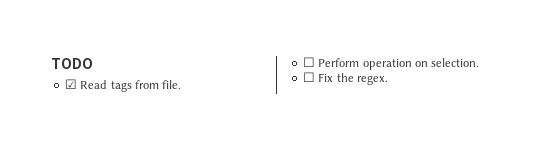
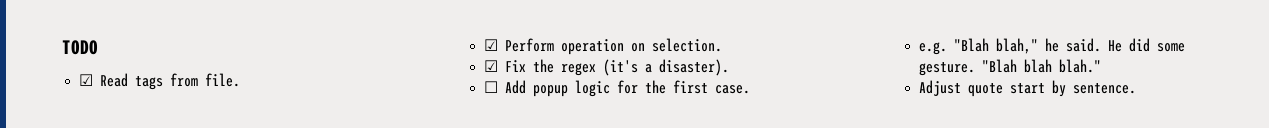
- ☐ Perform operation on selection.
+ ☑ Perform operation on selection.
- ☐ Fix the regex.
+ ☑ Fix the regex (it's a disaster).
+ ☐ Add popup logic for the first case.
+ e.g. "Blah blah," he said. He did some gesture. "Blah blah blah."
+ Adjust quote start by sentence.

